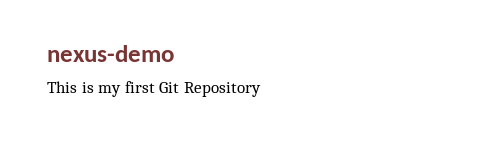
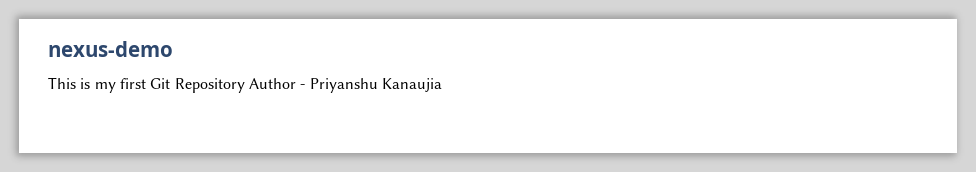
- This is my first Git Repository
+ This is my first Git Repository Author - Priyanshu Kanaujia

